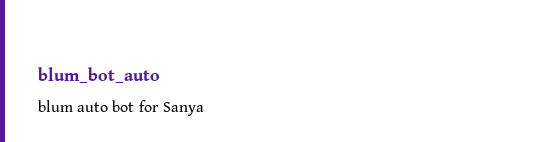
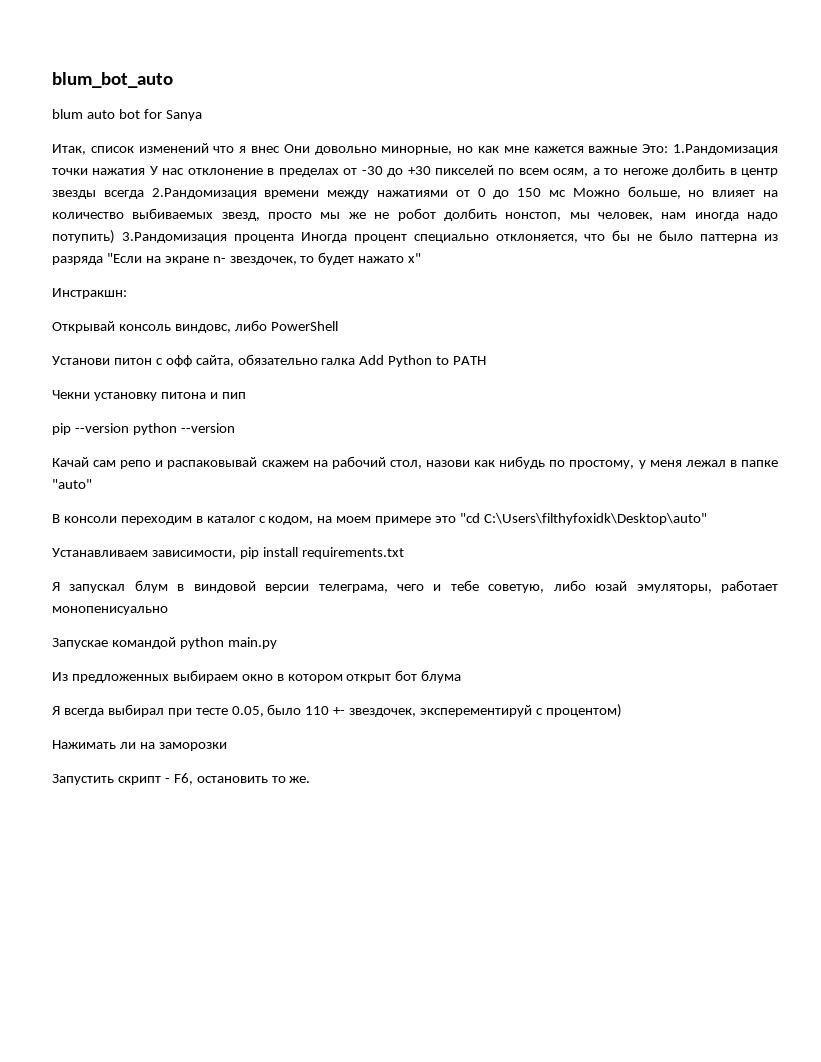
+ Итак, список изменений что я внес Они довольно минорные, но как мне кажется важные Это: 1.Рандомизация точки нажатия У нас отклонение в пределах от -30 до +30 пикселей по всем осям, а то негоже долбить в центр звезды всегда 2.Рандомизация времени между нажатиями от 0 до 150 мс Можно больше, но влияет на количество выбиваемых звезд, просто мы же не робот долбить нонстоп, мы человек, нам иногда надо потупить) 3.Рандомизация процента Иногда процент специально отклоняется, что бы не было паттерна из разряда "Если на экране n- звездочек, то будет нажато x"
+ Инстракшн:
+ Открывай консоль виндовс, либо PowerShell
+ Установи питон с офф сайта, обязательно галка Add Python to PATH
+ Чекни установку питона и пип
+ pip --version python --version
+ Качай сам репо и распаковывай скажем на рабочий стол, назови как нибудь по простому, у меня лежал в папке "auto"
+ В консоли переходим в каталог с кодом, на моем примере это "cd C:\Users\filthyfoxidk\Desktop\auto"
+ Устанавливаем зависимости, pip install requirements.txt
+ Я запускал блум в виндовой версии телеграма, чего и тебе советую, либо юзай эмуляторы, работает монопенисуально
+ Запускае командой python main.py
+ Из предложенных выбираем окно в котором открыт бот блума
+ Я всегда выбирал при тесте 0.05, было 110 +- звездочек, эксперементируй с процентом)
+ Нажимать ли на заморозки
+ Запустить скрипт - F6, остановить то же.

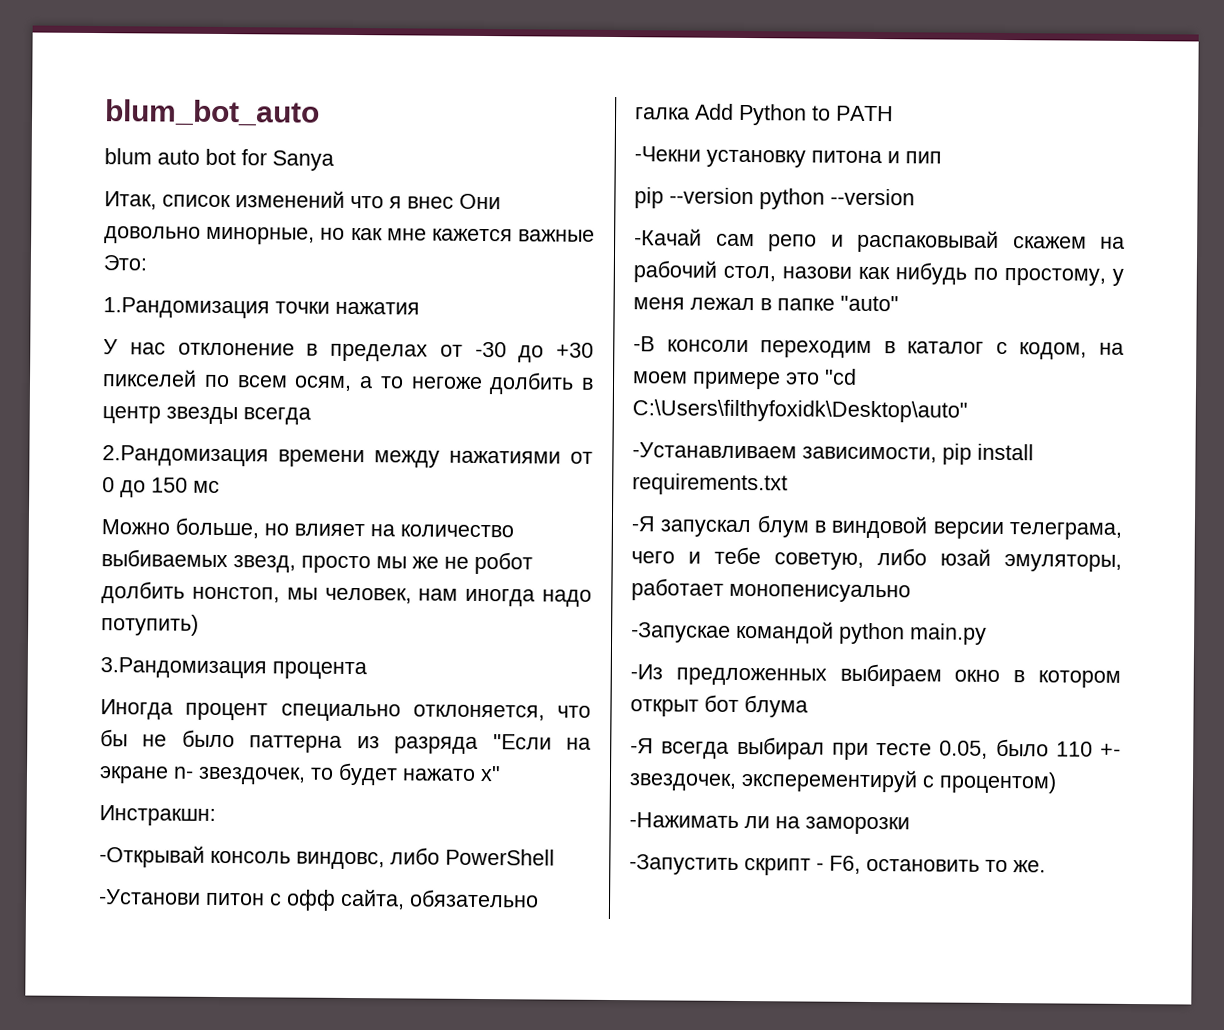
- Итак, список изменений что я внес Они довольно минорные, но как мне кажется важные Это: 1.Рандомизация точки нажатия У нас отклонение в пределах от -30 до +30 пикселей по всем осям, а то негоже долбить в центр звезды всегда 2.Рандомизация времени между нажатиями от 0 до 150 мс Можно больше, но влияет на количество выбиваемых звезд, просто мы же не робот долбить нонстоп, мы человек, нам иногда надо потупить) 3.Рандомизация процента Иногда процент специально отклоняется, что бы не было паттерна из разряда "Если на экране n- звездочек, то будет нажато x"
+ Итак, список изменений что я внес Они довольно минорные, но как мне кажется важные Это:
+ 1.Рандомизация точки нажатия
+ У нас отклонение в пределах от -30 до +30 пикселей по всем осям, а то негоже долбить в центр звезды всегда
+ 2.Рандомизация времени между нажатиями от 0 до 150 мс
+ Можно больше, но влияет на количество выбиваемых звезд, просто мы же не робот долбить нонстоп, мы человек, нам иногда надо потупить)
+ 3.Рандомизация процента
+ Иногда процент специально отклоняется, что бы не было паттерна из разряда "Если на экране n- звездочек, то будет нажато x"
- Открывай консоль виндовс, либо PowerShell
+ -Открывай консоль виндовс, либо PowerShell
- Установи питон с офф сайта, обязательно галка Add Python to PATH
+ -Установи питон с офф сайта, обязательно галка Add Python to PATH
- Чекни установку питона и пип
+ -Чекни установку питона и пип
- Качай сам репо и распаковывай скажем на рабочий стол, назови как нибудь по простому, у меня лежал в папке "auto"
+ -Качай сам репо и распаковывай скажем на рабочий стол, назови как нибудь по простому, у меня лежал в папке "auto"
- В консоли переходим в каталог с кодом, на моем примере это "cd C:\Users\filthyfoxidk\Desktop\auto"
+ -В консоли переходим в каталог с кодом, на моем примере это "cd C:\Users\filthyfoxidk\Desktop\auto"
- Устанавливаем зависимости, pip install requirements.txt
+ -Устанавливаем зависимости, pip install requirements.txt
- Я запускал блум в виндовой версии телеграма, чего и тебе советую, либо юзай эмуляторы, работает монопенисуально
+ -Я запускал блум в виндовой версии телеграма, чего и тебе советую, либо юзай эмуляторы, работает монопенисуально
- Запускае командой python main.py
+ -Запускае командой python main.py
- Из предложенных выбираем окно в котором открыт бот блума
+ -Из предложенных выбираем окно в котором открыт бот блума
- Я всегда выбирал при тесте 0.05, было 110 +- звездочек, эксперементируй с процентом)
+ -Я всегда выбирал при тесте 0.05, было 110 +- звездочек, эксперементируй с процентом)
- Нажимать ли на заморозки
+ -Нажимать ли на заморозки
- Запустить скрипт - F6, остановить то же.
+ -Запустить скрипт - F6, остановить то же.

